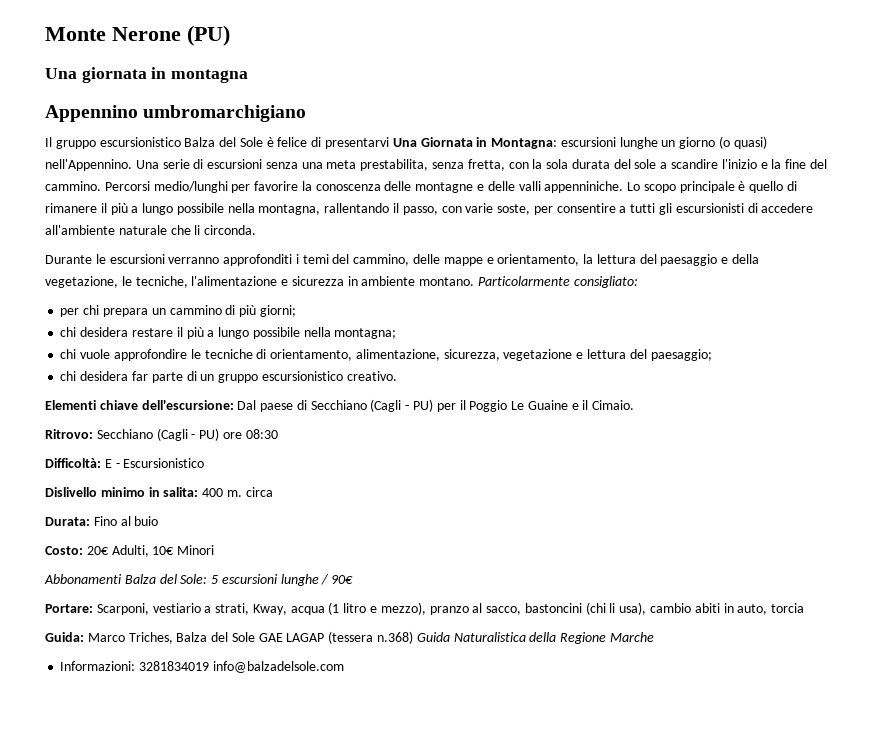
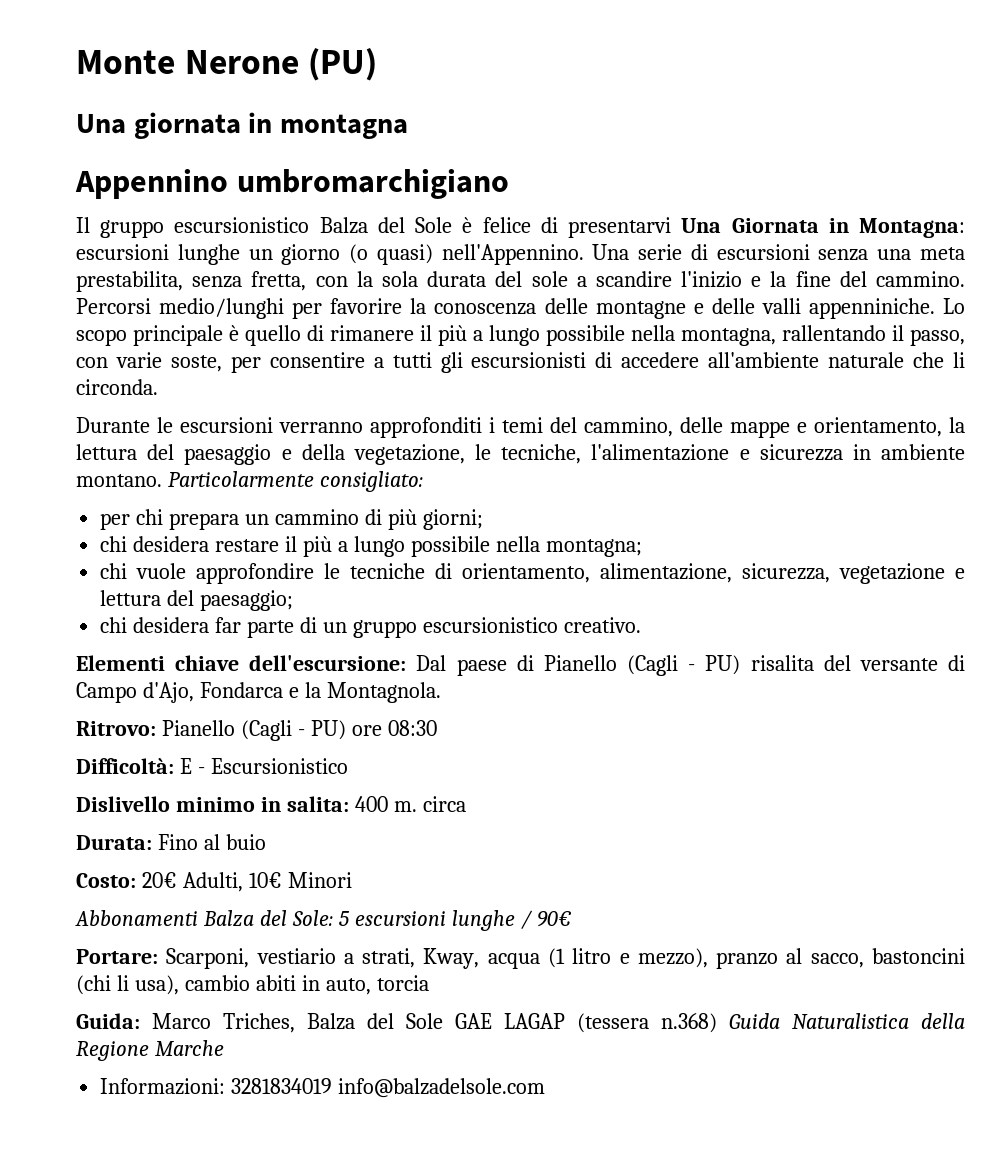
- Elementi chiave dell'escursione: Dal paese di Secchiano (Cagli - PU) per il Poggio Le Guaine e il Cimaio.
+ Elementi chiave dell'escursione: Dal paese di Pianello (Cagli - PU) risalita del versante di Campo d'Ajo, Fondarca e la Montagnola.
- Ritrovo: Secchiano (Cagli - PU) ore 08:30
+ Ritrovo: Pianello (Cagli - PU) ore 08:30

